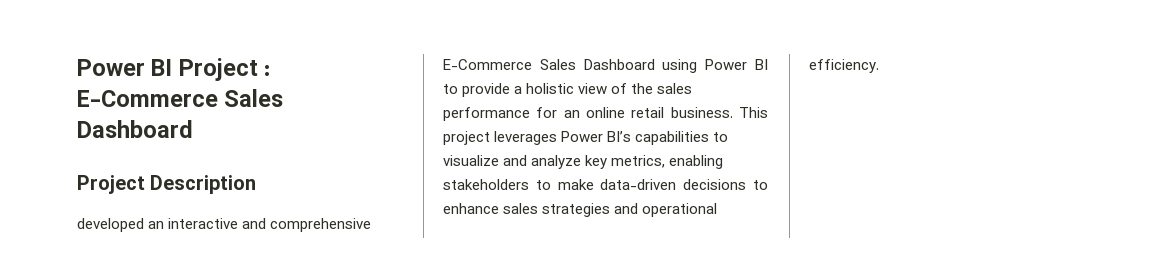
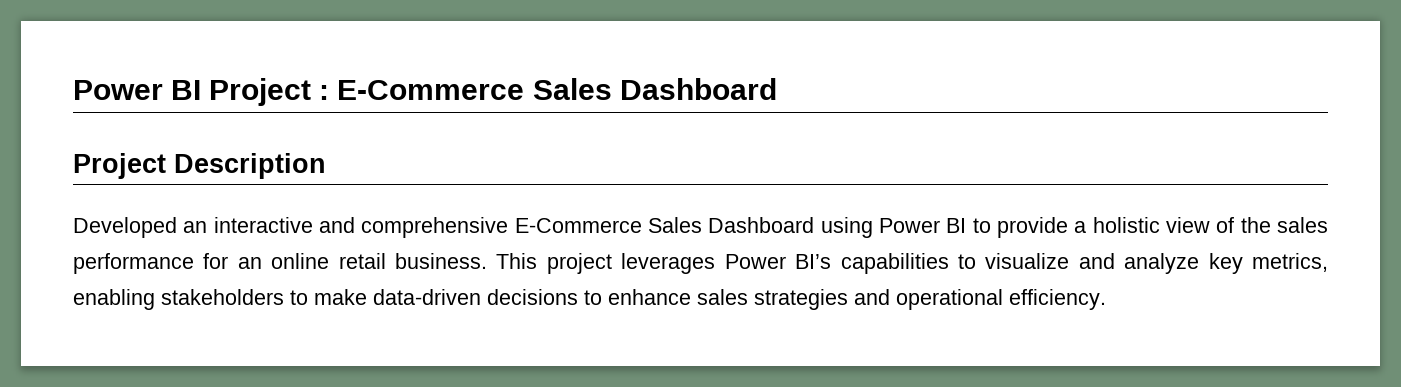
- developed an interactive and comprehensive E-Commerce Sales Dashboard using Power BI to provide a holistic view of the sales performance for an online retail business.
+ Developed an interactive and comprehensive E-Commerce Sales Dashboard using Power BI to provide a holistic view of the sales performance for an online retail business.

